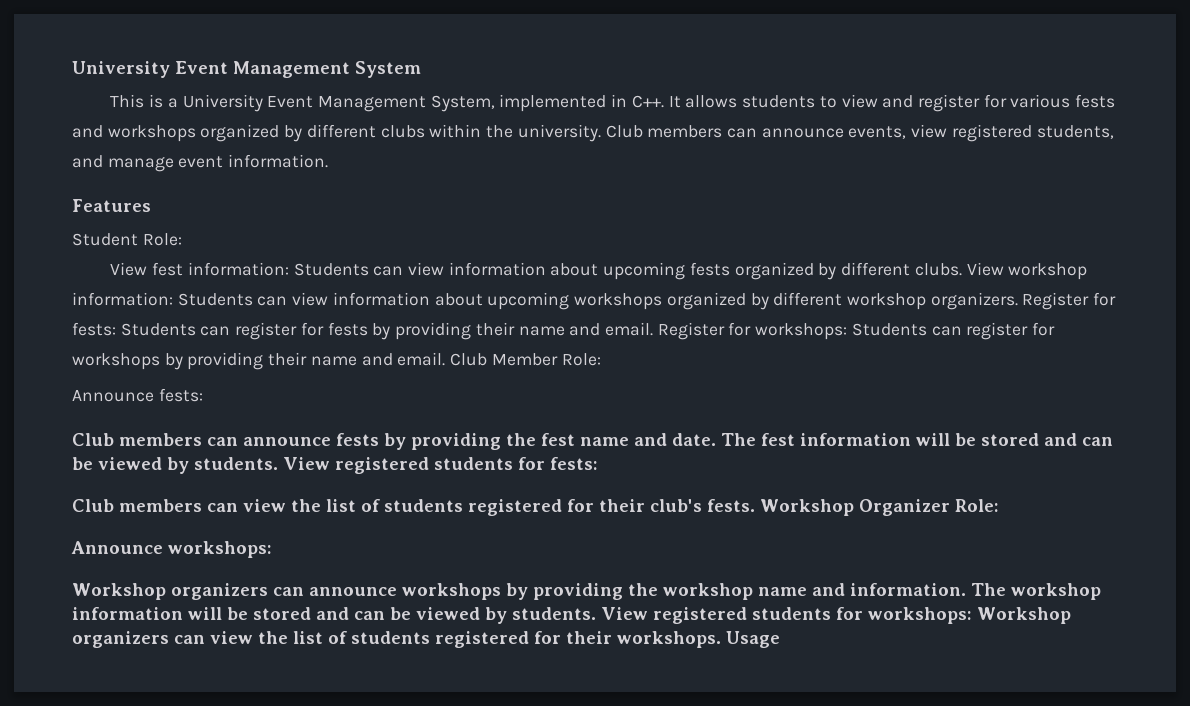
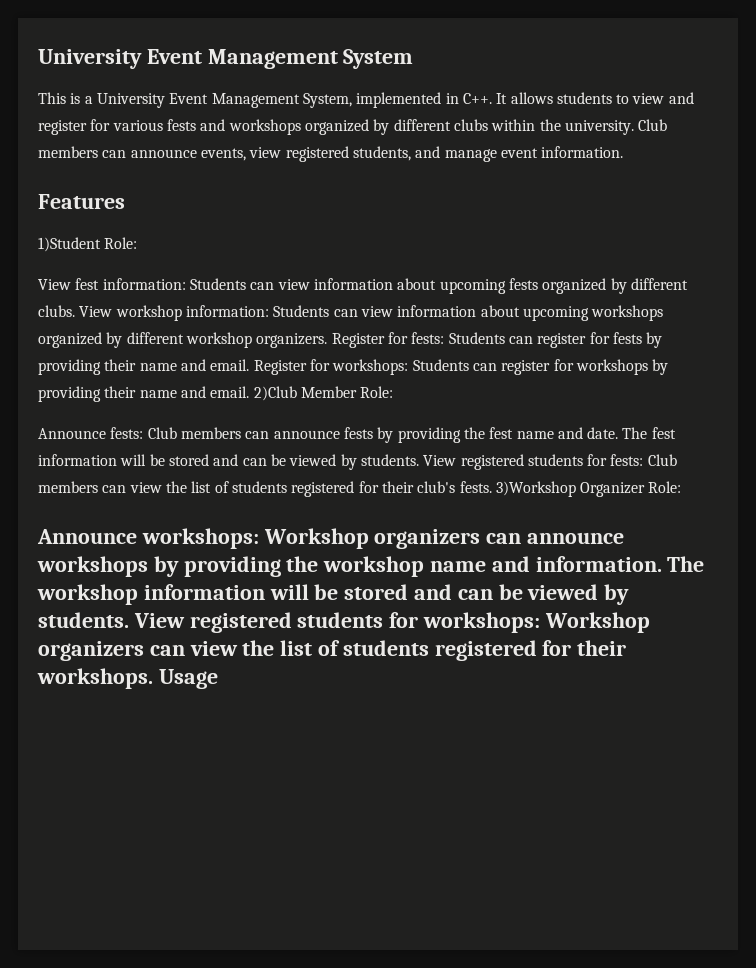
- Student Role:
+ 1)Student Role:
- Club Member Role:
+ 2)Club Member Role:
- Announce fests:
- Club members can announce fests by providing the fest name and date.
+ Announce fests: Club members can announce fests by providing the fest name and date.
- View registered students for fests:
- Club members can view the list of students registered for their club's fests.
+ View registered students for fests: Club members can view the list of students registered for their club's fests.
- Workshop Organizer Role:
+ 3)Workshop Organizer Role:
- Announce workshops:
- Workshop organizers can announce workshops by providing the workshop name and information.
+ Announce workshops: Workshop organizers can announce workshops by providing the workshop name and information.

